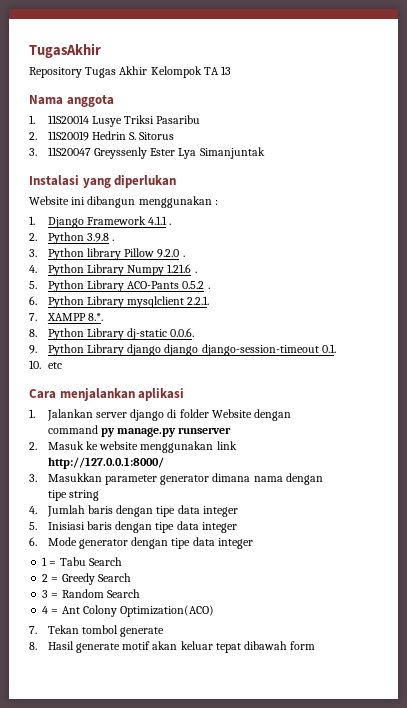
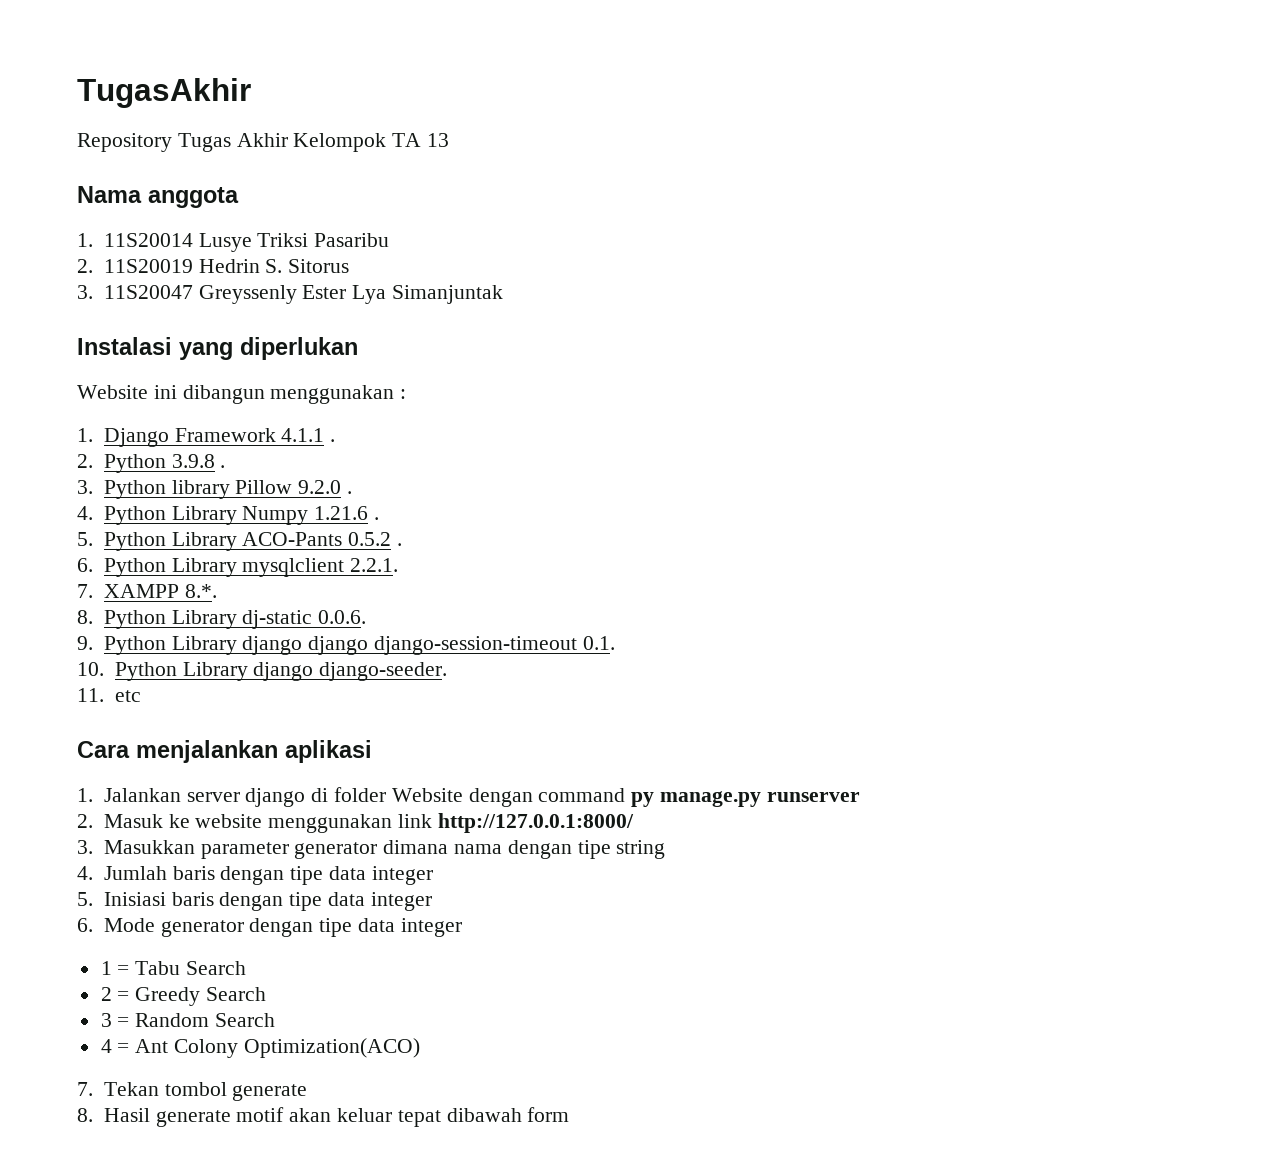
- 10. etc
+ 10. Python Library django django-seeder.
+ 11. etc

